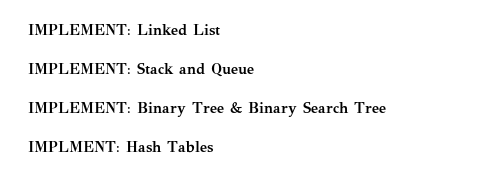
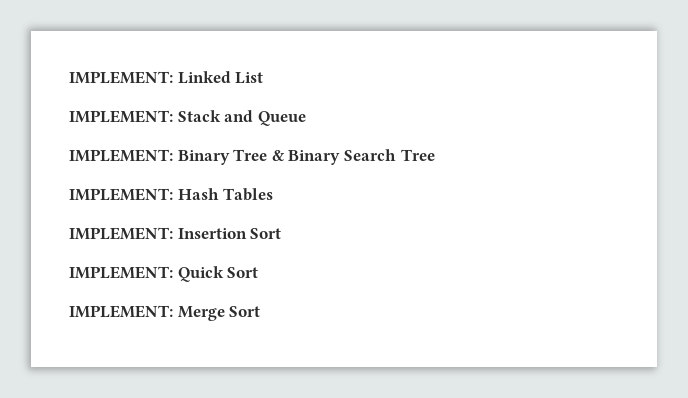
- IMPLMENT: Hash Tables
+ IMPLEMENT: Hash Tables
+ IMPLEMENT: Insertion Sort
+ IMPLEMENT: Quick Sort
+ IMPLEMENT: Merge Sort

